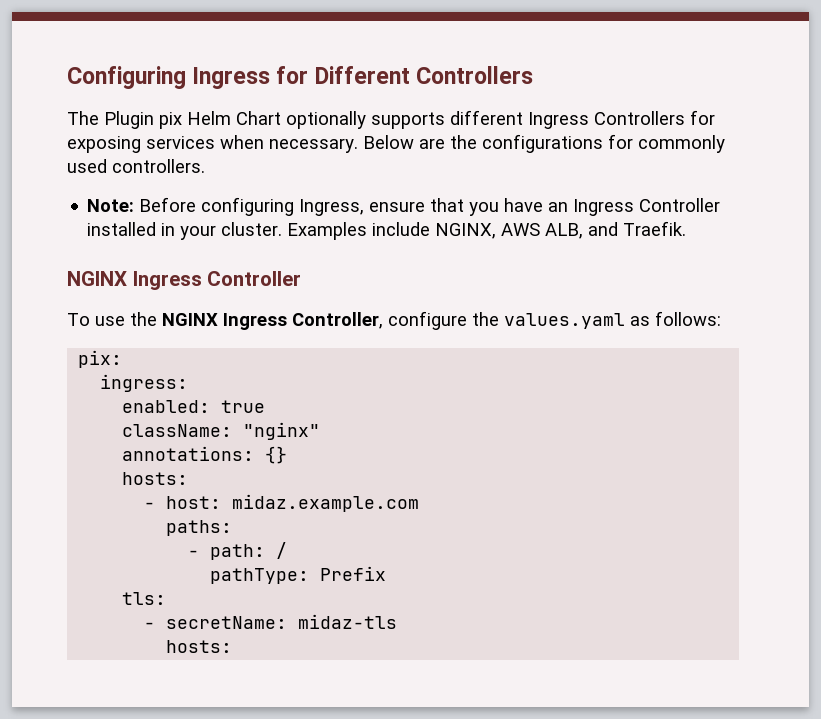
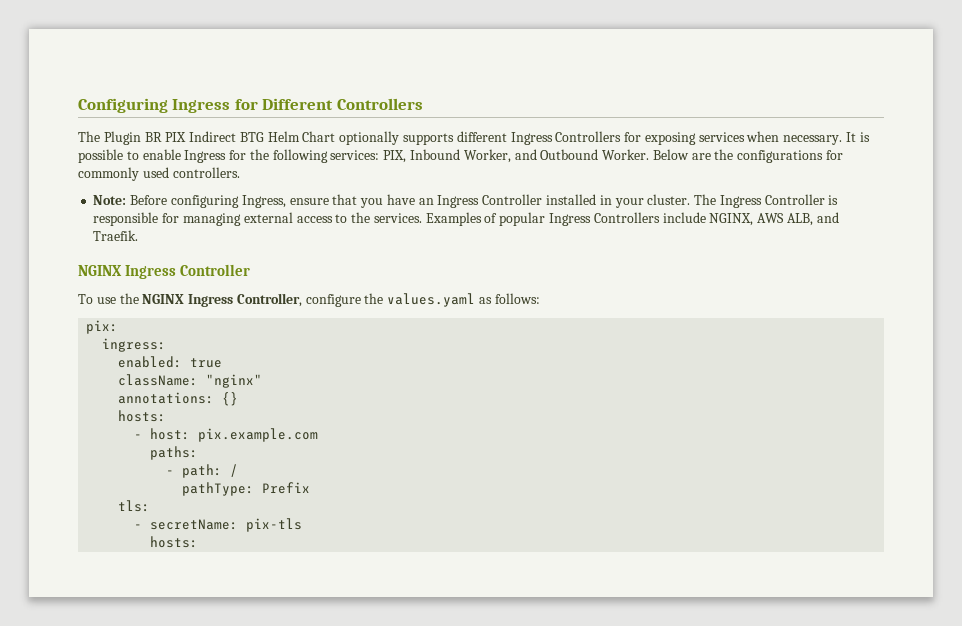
- The Plugin pix Helm Chart optionally supports different Ingress Controllers for exposing services when necessary.
+ The Plugin BR PIX Indirect BTG Helm Chart optionally supports different Ingress Controllers for exposing services when necessary.
+ It is possible to enable Ingress for the following services: PIX, Inbound Worker, and Outbound Worker.
- Examples include NGINX, AWS ALB, and Traefik.
+ The Ingress Controller is responsible for managing external access to the services. Examples of popular Ingress Controllers include NGINX, AWS ALB, and Traefik.
- - host: midaz.example.com
+ - host: pix.example.com
- - secretName: midaz-tls
+ - secretName: pix-tls

